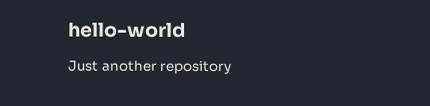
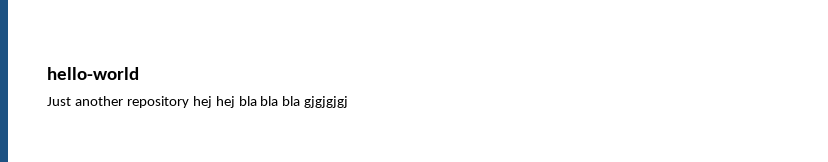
- Just another repository
+ Just another repository hej hej bla bla bla gjgjgjgj

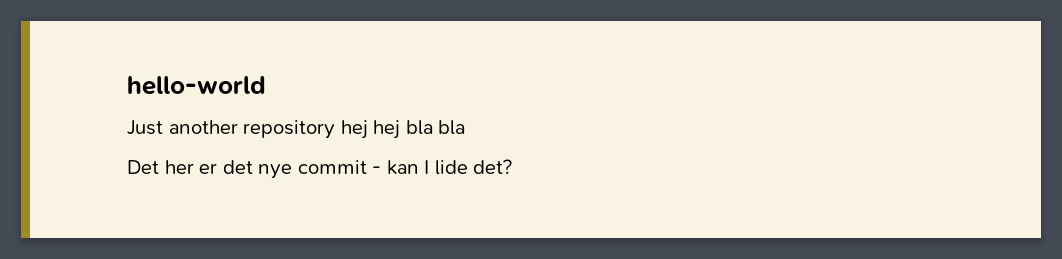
- Just another repository hej hej bla bla bla gjgjgjgj
+ Just another repository hej hej bla bla
+ Det her er det nye commit - kan I lide det?

